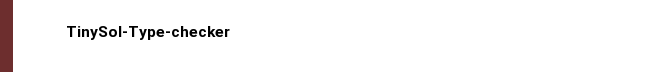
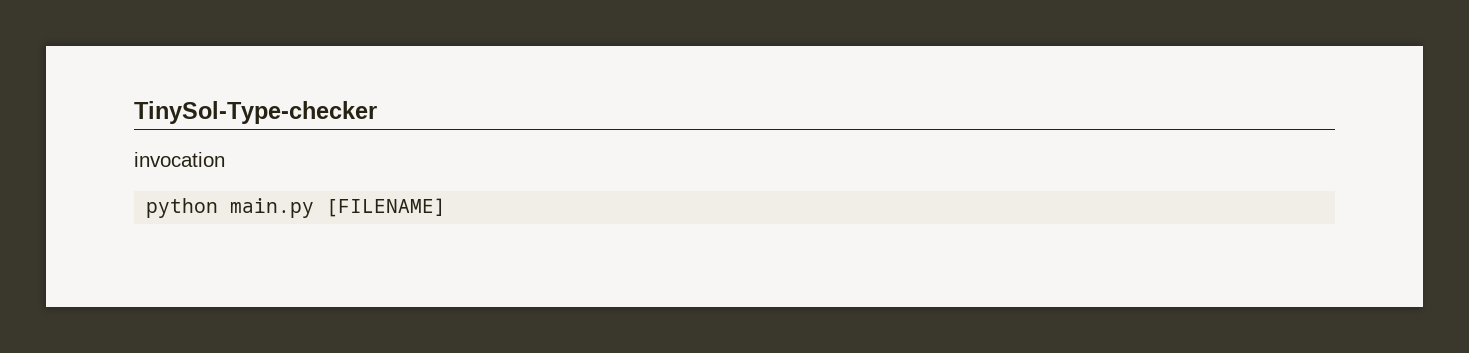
+ invocation
+ python main.py [FILENAME]

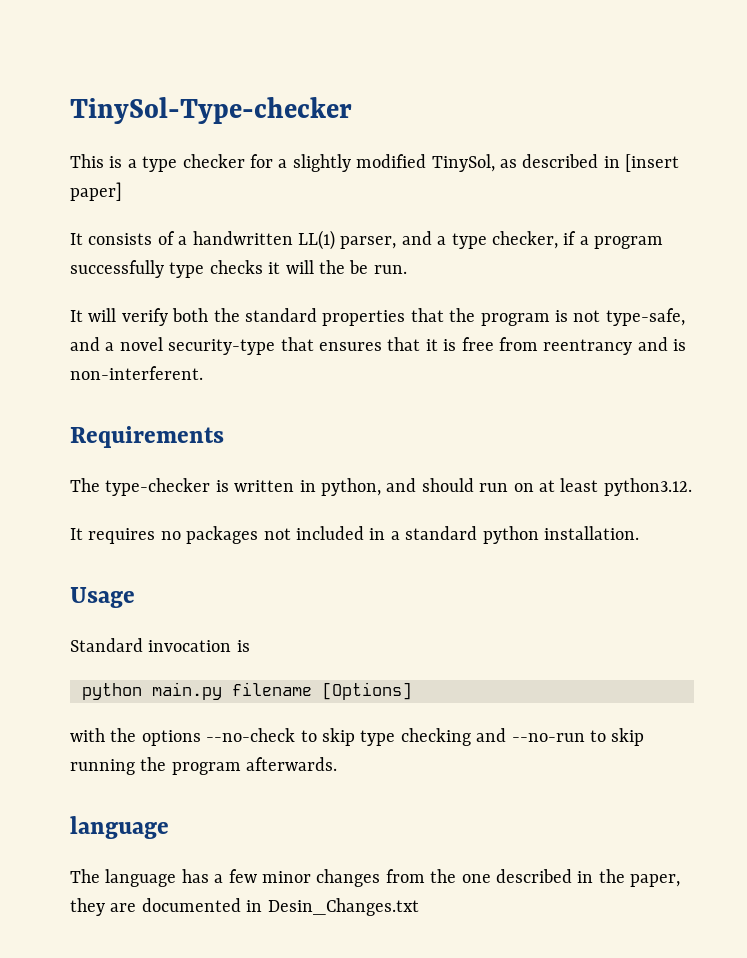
- invocation
+ This is a type checker for a slightly modified TinySol, as described in [insert paper]
+ It consists of a handwritten LL(1) parser, and a type checker, if a program successfully type checks it will the be run.
+ It will verify both the standard properties that the program is not type-safe, and a novel security-type that ensures that it is free from reentrancy and is non-interferent.
+ Requirements
+ The type-checker is written in python, and should run on at least python3.12.
+ It requires no packages not included in a standard python installation.
+ Usage
+ Standard invocation is
- python main.py [FILENAME]
+ python main.py filename [Options]
+ with the options --no-check to skip type checking and --no-run to skip running the program afterwards.
+ language
+ The language has a few minor changes from the one described in the paper, they are documented in Desin_Changes.txt

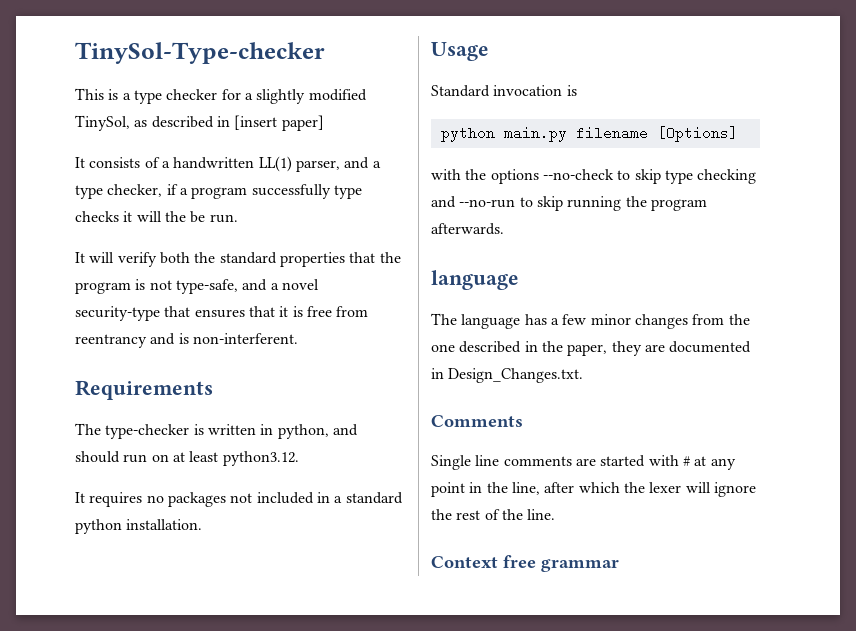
- The language has a few minor changes from the one described in the paper, they are documented in Desin_Changes.txt
+ The language has a few minor changes from the one described in the paper, they are documented in Design_Changes.txt.
+ Comments
+ Single line comments are started with # at any point in the line, after which the lexer will ignore the rest of the line.
+ Context free grammar

